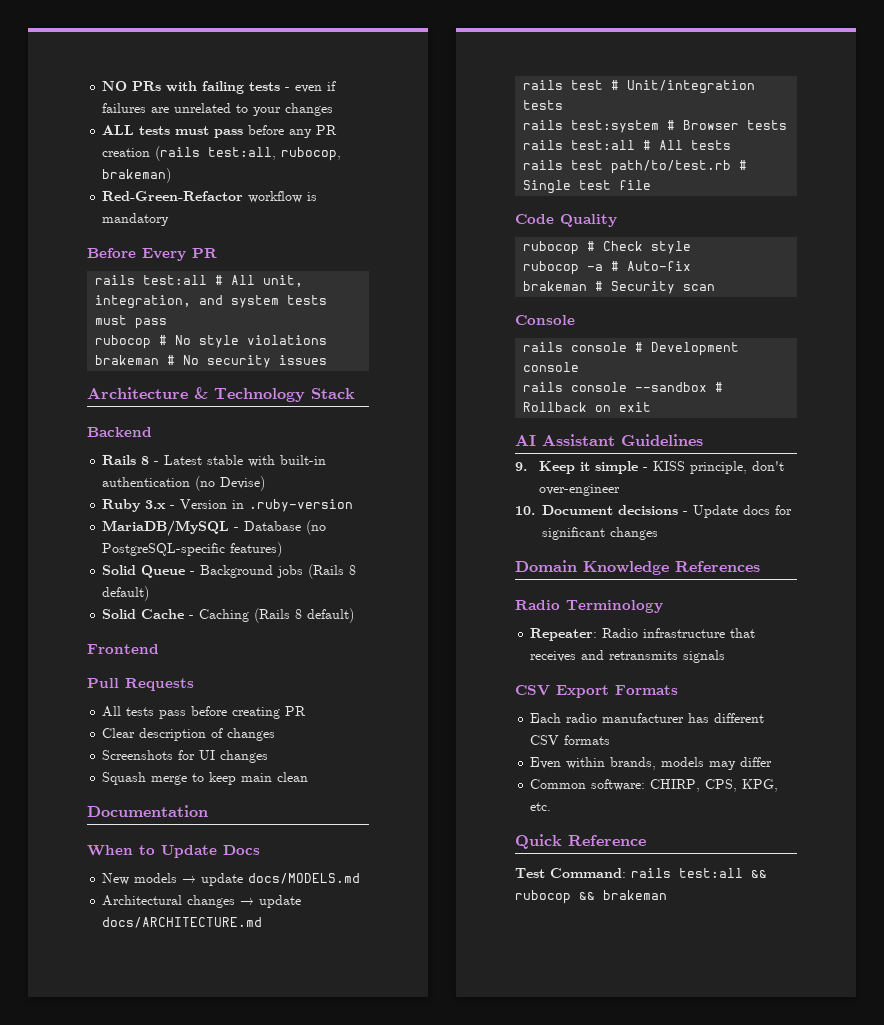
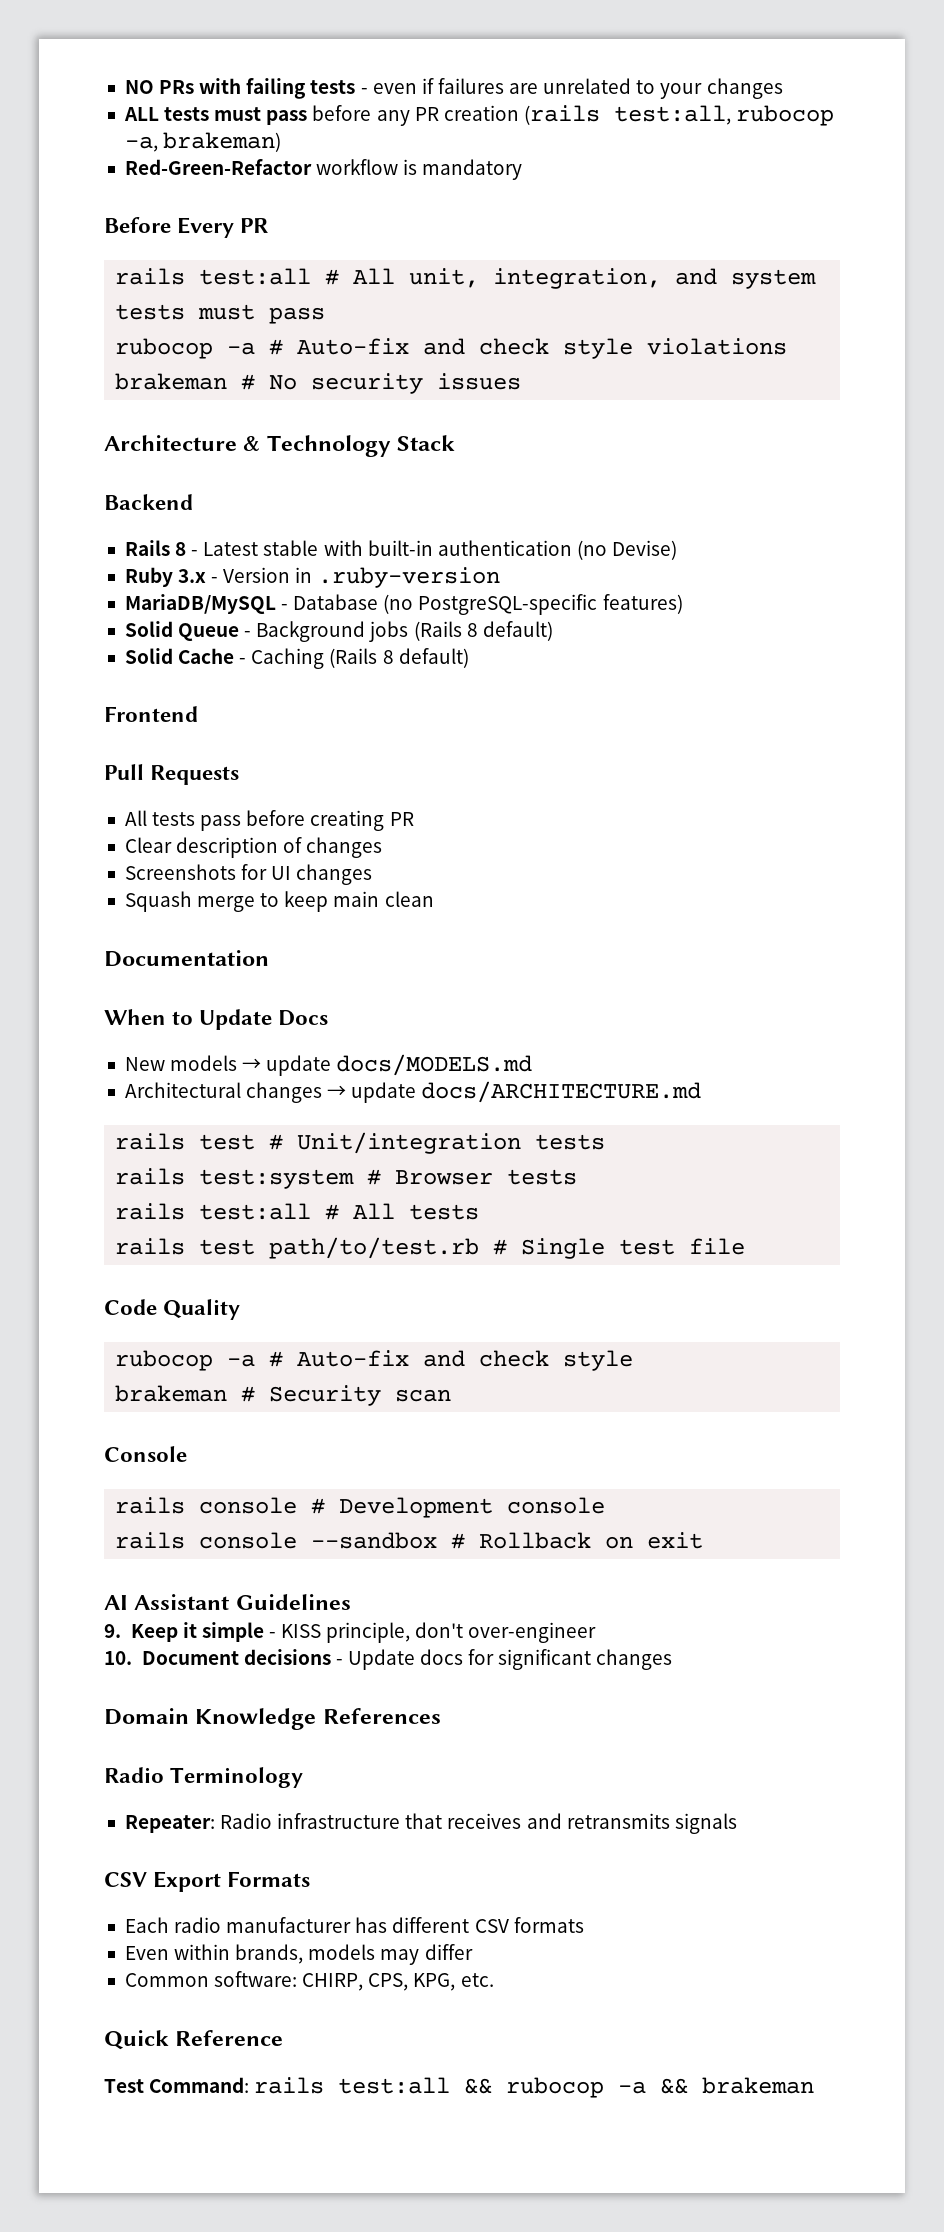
- ALL tests must pass before any PR creation (rails test:all, rubocop, brakeman)
+ ALL tests must pass before any PR creation (rails test:all, rubocop -a, brakeman)
- rubocop # No style violations
+ rubocop -a # Auto-fix and check style violations
  Code Quality
- rubocop # Check style
- rubocop -a # Auto-fix
+ rubocop -a # Auto-fix and check style
- Test Command: rails test:all && rubocop && brakeman
+ Test Command: rails test:all && rubocop -a && brakeman

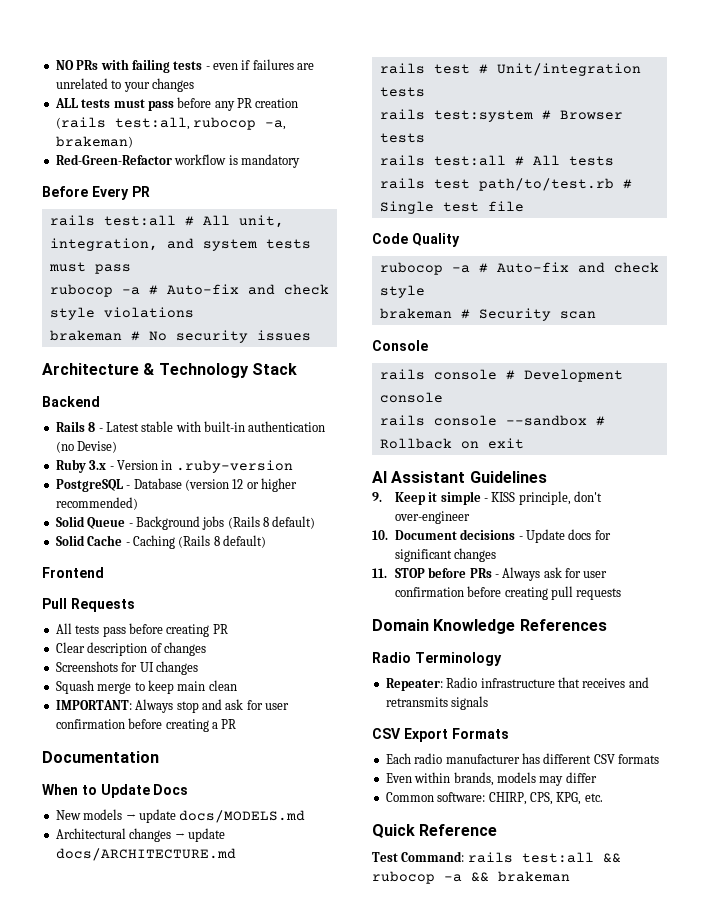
- MariaDB/MySQL - Database (no PostgreSQL-specific features)
+ PostgreSQL - Database (version 12 or higher recommended)
+ IMPORTANT: Always stop and ask for user confirmation before creating a PR
+ 11. STOP before PRs - Always ask for user confirmation before creating pull requests

